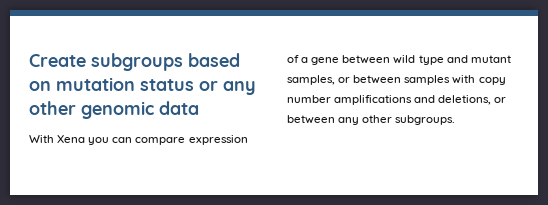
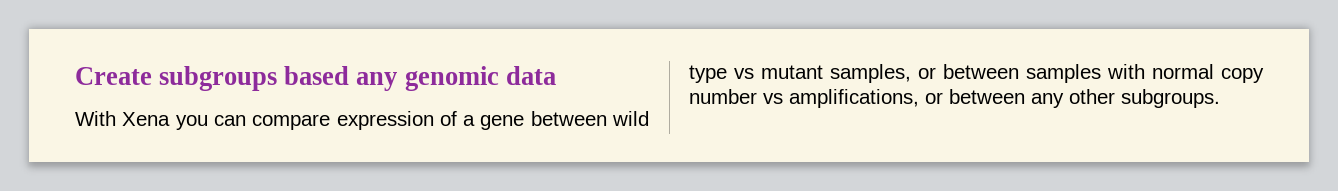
- Create subgroups based on mutation status or any other genomic data
+ Create subgroups based any genomic data
- With Xena you can compare expression of a gene between wild type and mutant samples, or between samples with copy number amplifications and deletions, or between any other subgroups.
+ With Xena you can compare expression of a gene between wild type vs mutant samples, or between samples with normal copy number vs amplifications, or between any other subgroups.

